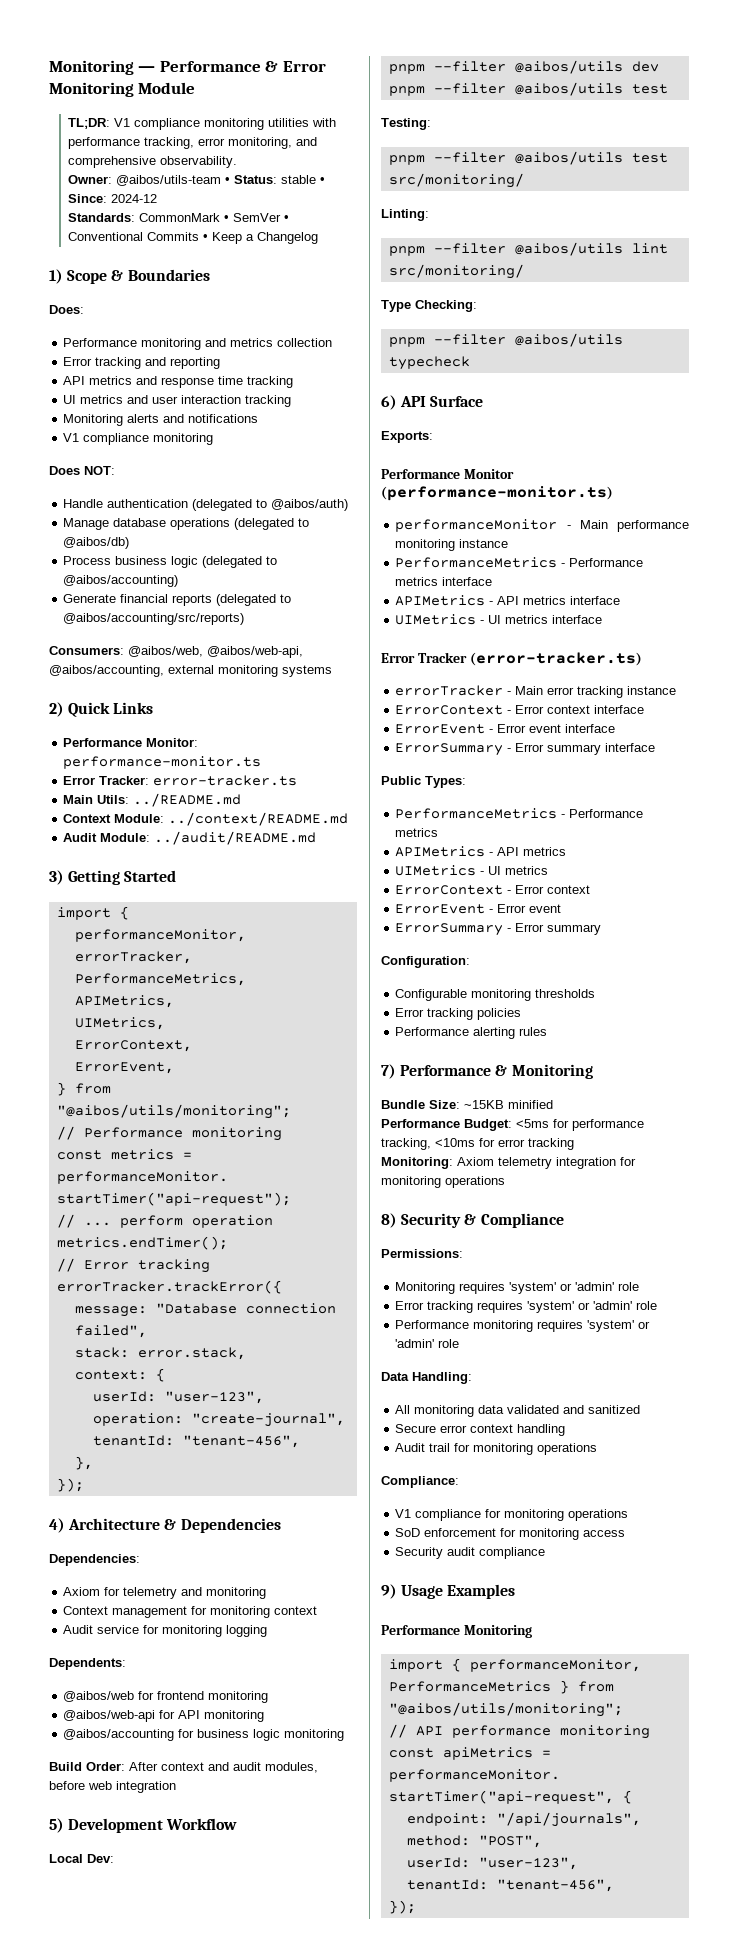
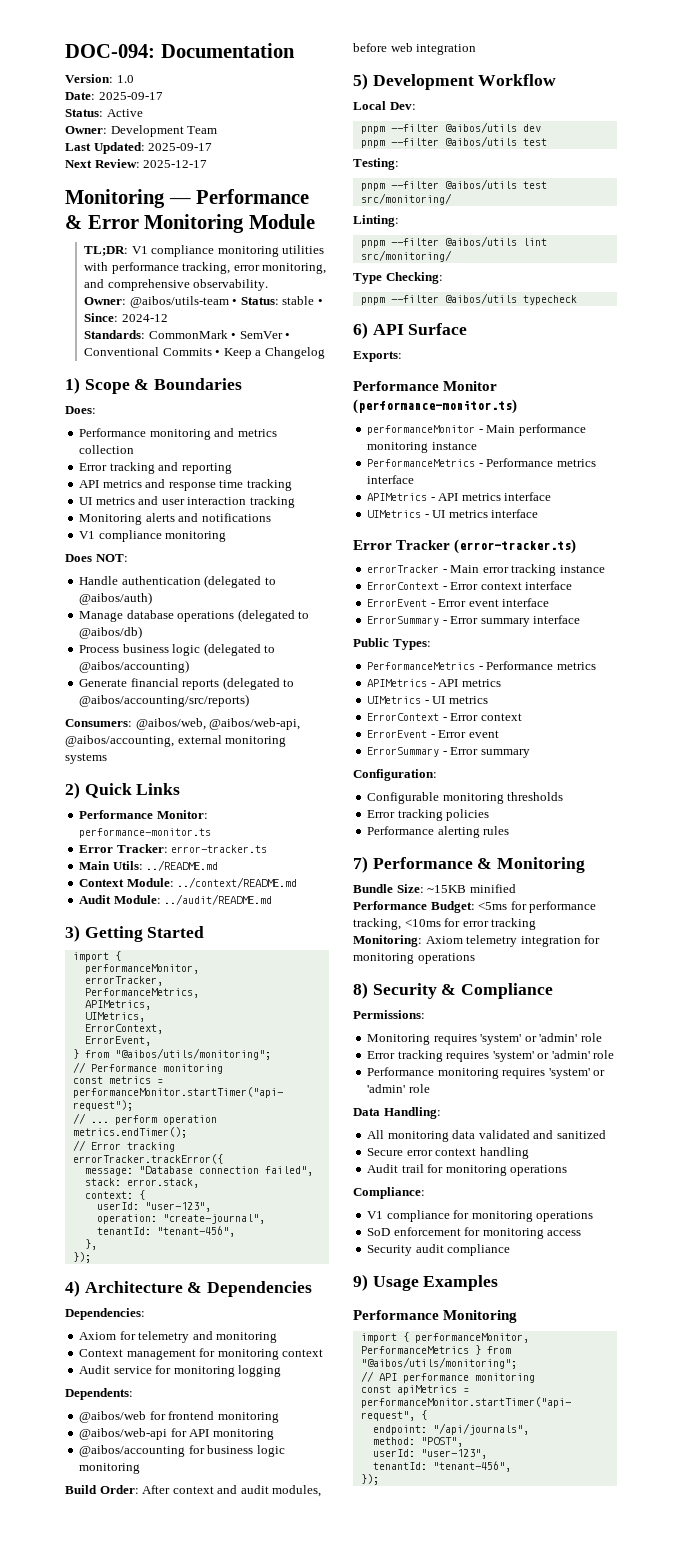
+ DOC-094: Documentation
+ Version: 1.0
+ Date: 2025-09-17
+ Status: Active
+ Owner: Development Team
+ Last Updated: 2025-09-17
+ Next Review: 2025-12-17

